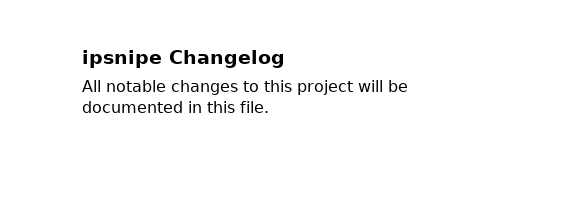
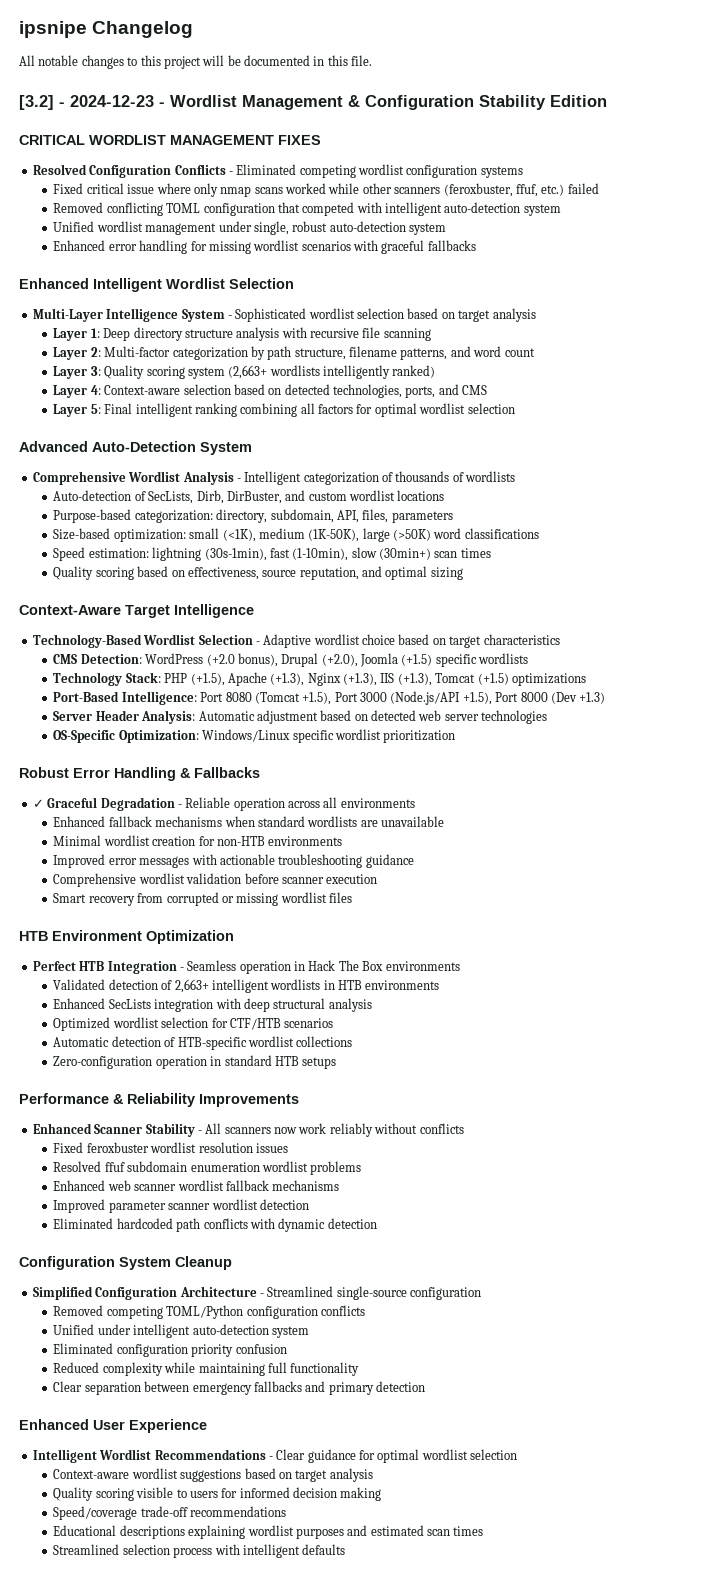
+ [3.2] - 2024-12-23 - Wordlist Management & Configuration Stability Edition
+ CRITICAL WORDLIST MANAGEMENT FIXES
+ Resolved Configuration Conflicts - Eliminated competing wordlist configuration systems
+ Fixed critical issue where only nmap scans worked while other scanners (feroxbuster, ffuf, etc.) failed
+ Removed conflicting TOML configuration that competed with intelligent auto-detection system
+ Unified wordlist management under single, robust auto-detection system
+ Enhanced error handling for missing wordlist scenarios with graceful fallbacks
+ Enhanced Intelligent Wordlist Selection
+ Multi-Layer Intelligence System - Sophisticated wordlist selection based on target analysis
+ Layer 1: Deep directory structure analysis with recursive file scanning
+ Layer 2: Multi-factor categorization by path structure, filename patterns, and word count
+ Layer 3: Quality scoring system (2,663+ wordlists intelligently ranked)
+ Layer 4: Context-aware selection based on detected technologies, ports, and CMS
+ Layer 5: Final intelligent ranking combining all factors for optimal wordlist selection
+ Advanced Auto-Detection System
+ Comprehensive Wordlist Analysis - Intelligent categorization of thousands of wordlists
+ Auto-detection of SecLists, Dirb, DirBuster, and custom wordlist locations
+ Purpose-based categorization: directory, subdomain, API, files, parameters
+ Size-based optimization: small (<1K), medium (1K-50K), large (>50K) word classifications
+ Speed estimation: lightning (30s-1min), fast (1-10min), slow (30min+) scan times
+ Quality scoring based on effectiveness, source reputation, and optimal sizing
+ Context-Aware Target Intelligence
+ Technology-Based Wordlist Selection - Adaptive wordlist choice based on target characteristics
+ CMS Detection: WordPress (+2.0 bonus), Drupal (+2.0), Joomla (+1.5) specific wordlists
+ Technology Stack: PHP (+1.5), Apache (+1.3), Nginx (+1.3), IIS (+1.3), Tomcat (+1.5) optimizations
+ Port-Based Intelligence: Port 8080 (Tomcat +1.5), Port 3000 (Node.js/API +1.5), Port 8000 (Dev +1.3)
+ Server Header Analysis: Automatic adjustment based on detected web server technologies
+ OS-Specific Optimization: Windows/Linux specific wordlist prioritization
+ Robust Error Handling & Fallbacks
+ ✓ Graceful Degradation - Reliable operation across all environments
+ Enhanced fallback mechanisms when standard wordlists are unavailable
+ Minimal wordlist creation for non-HTB environments
+ Improved error messages with actionable troubleshooting guidance
+ Comprehensive wordlist validation before scanner execution
+ Smart recovery from corrupted or missing wordlist files
+ HTB Environment Optimization
+ Perfect HTB Integration - Seamless operation in Hack The Box environments
+ Validated detection of 2,663+ intelligent wordlists in HTB environments
+ Enhanced SecLists integration with deep structural analysis
+ Optimized wordlist selection for CTF/HTB scenarios
+ Automatic detection of HTB-specific wordlist collections
+ Zero-configuration operation in standard HTB setups
+ Performance & Reliability Improvements
+ Enhanced Scanner Stability - All scanners now work reliably without conflicts
+ Fixed feroxbuster wordlist resolution issues
+ Resolved ffuf subdomain enumeration wordlist problems
+ Enhanced web scanner wordlist fallback mechanisms
+ Improved parameter scanner wordlist detection
+ Eliminated hardcoded path conflicts with dynamic detection
+ Configuration System Cleanup
+ Simplified Configuration Architecture - Streamlined single-source configuration
+ Removed competing TOML/Python configuration conflicts
+ Unified under intelligent auto-detection system
+ Eliminated configuration priority confusion
+ Reduced complexity while maintaining full functionality
+ Clear separation between emergency fallbacks and primary detection
+ Enhanced User Experience
+ Intelligent Wordlist Recommendations - Clear guidance for optimal wordlist selection
+ Context-aware wordlist suggestions based on target analysis
+ Quality scoring visible to users for informed decision making
+ Speed/coverage trade-off recommendations
+ Educational descriptions explaining wordlist purposes and estimated scan times
+ Streamlined selection process with intelligent defaults

